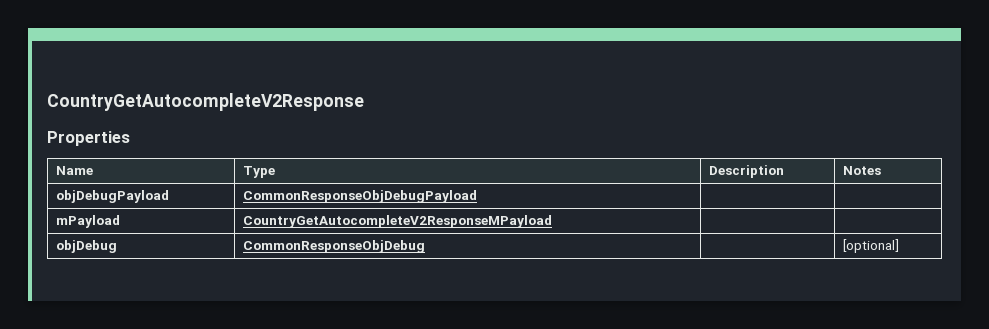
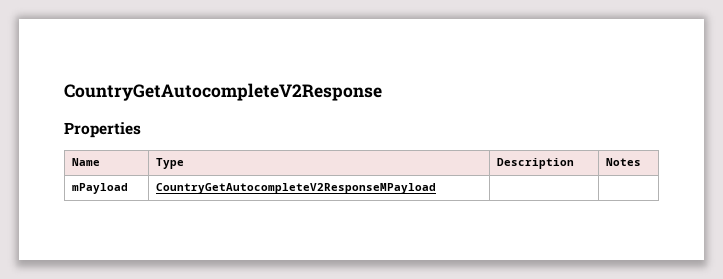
- objDebugPayload | CommonResponseObjDebugPayload | |
- objDebug | CommonResponseObjDebug | | [optional]

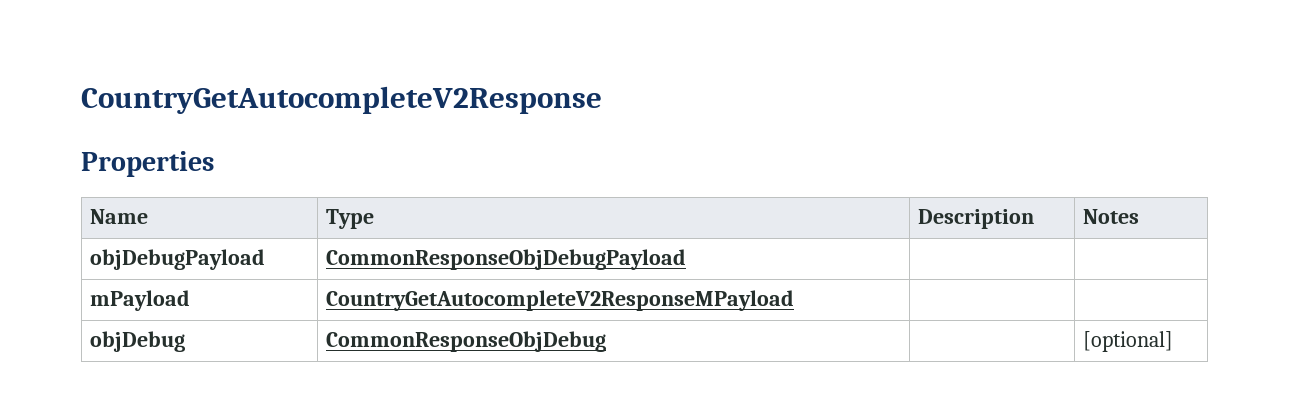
+ objDebugPayload | CommonResponseObjDebugPayload | |
+ objDebug | CommonResponseObjDebug | | [optional]

